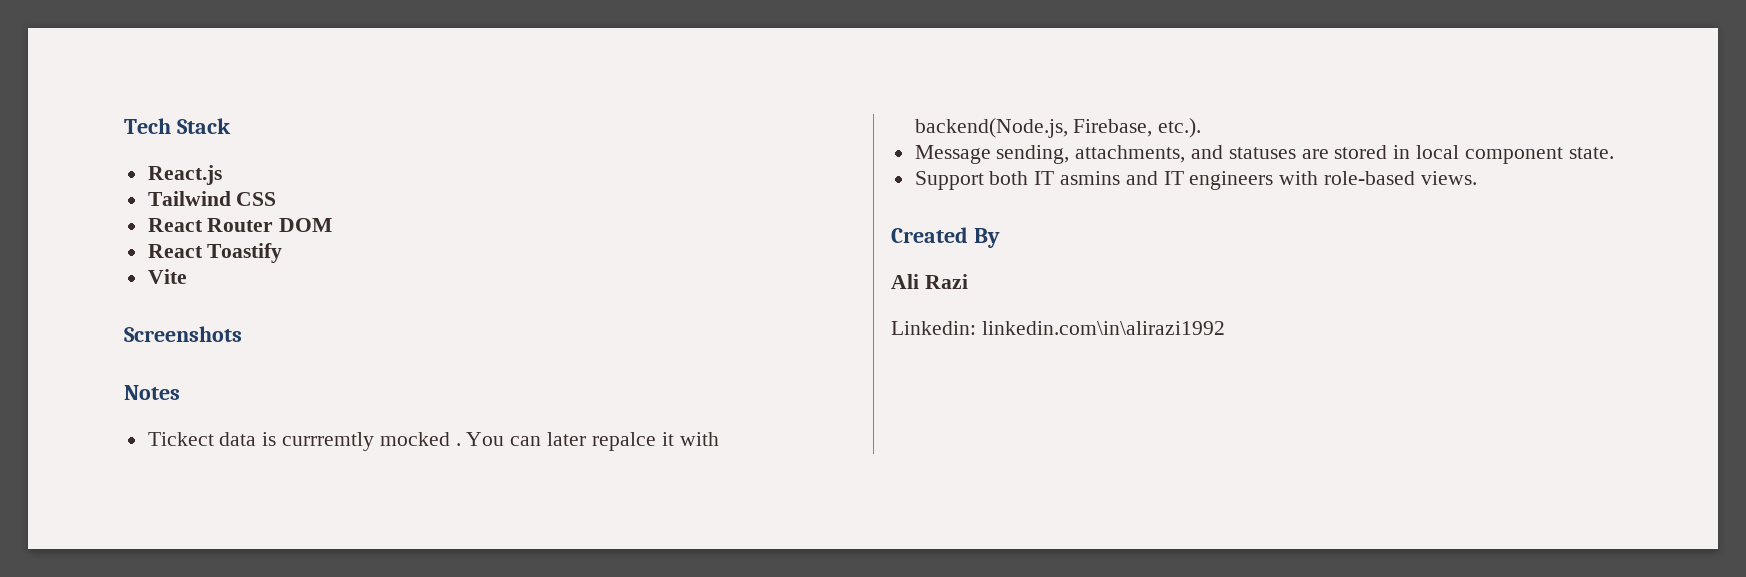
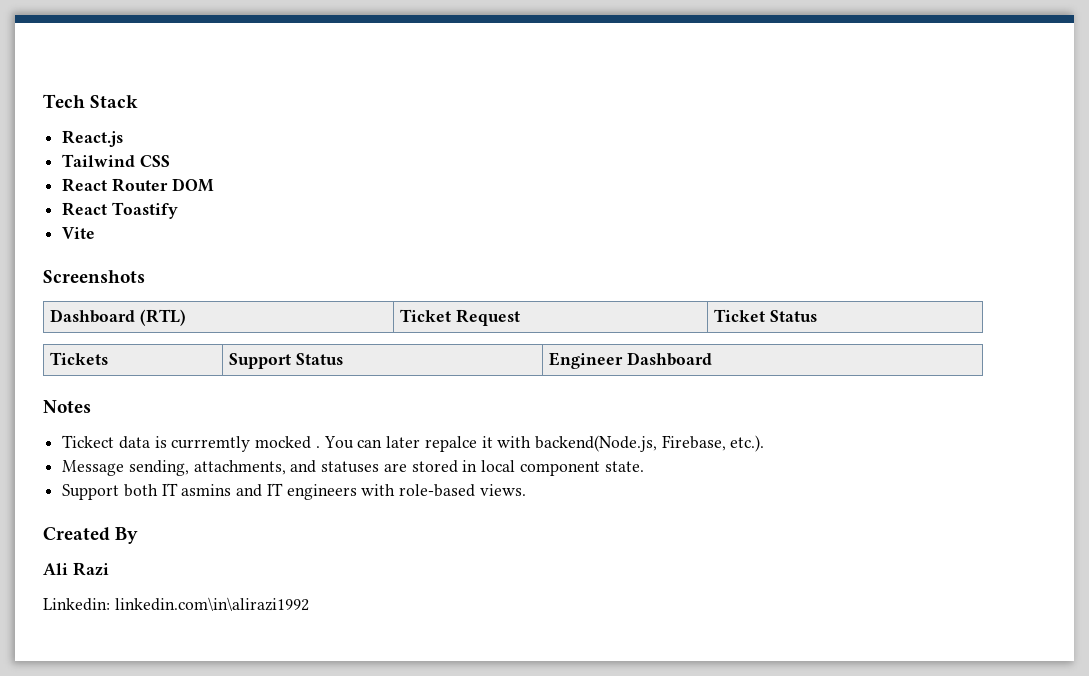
+ Dashboard (RTL) | Ticket Request | Ticket Status
+ Tickets | Support Status | Engineer Dashboard

